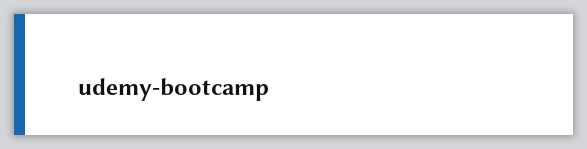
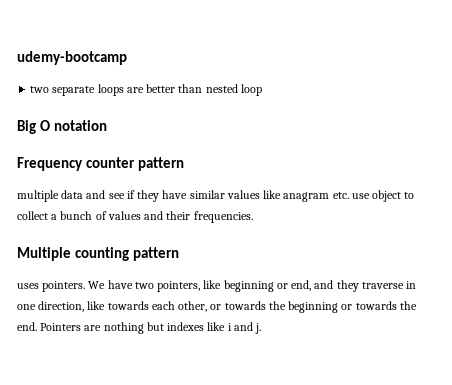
+ two separate loops are better than nested loop
+ Big O notation
+ Frequency counter pattern
+ multiple data and see if they have similar values like anagram etc. use object to collect a bunch of values and their frequencies.
+ Multiple counting pattern
+ uses pointers. We have two pointers, like beginning or end, and they traverse in one direction, like towards each other, or towards the beginning or towards the end. Pointers are nothing but indexes like i and j.

